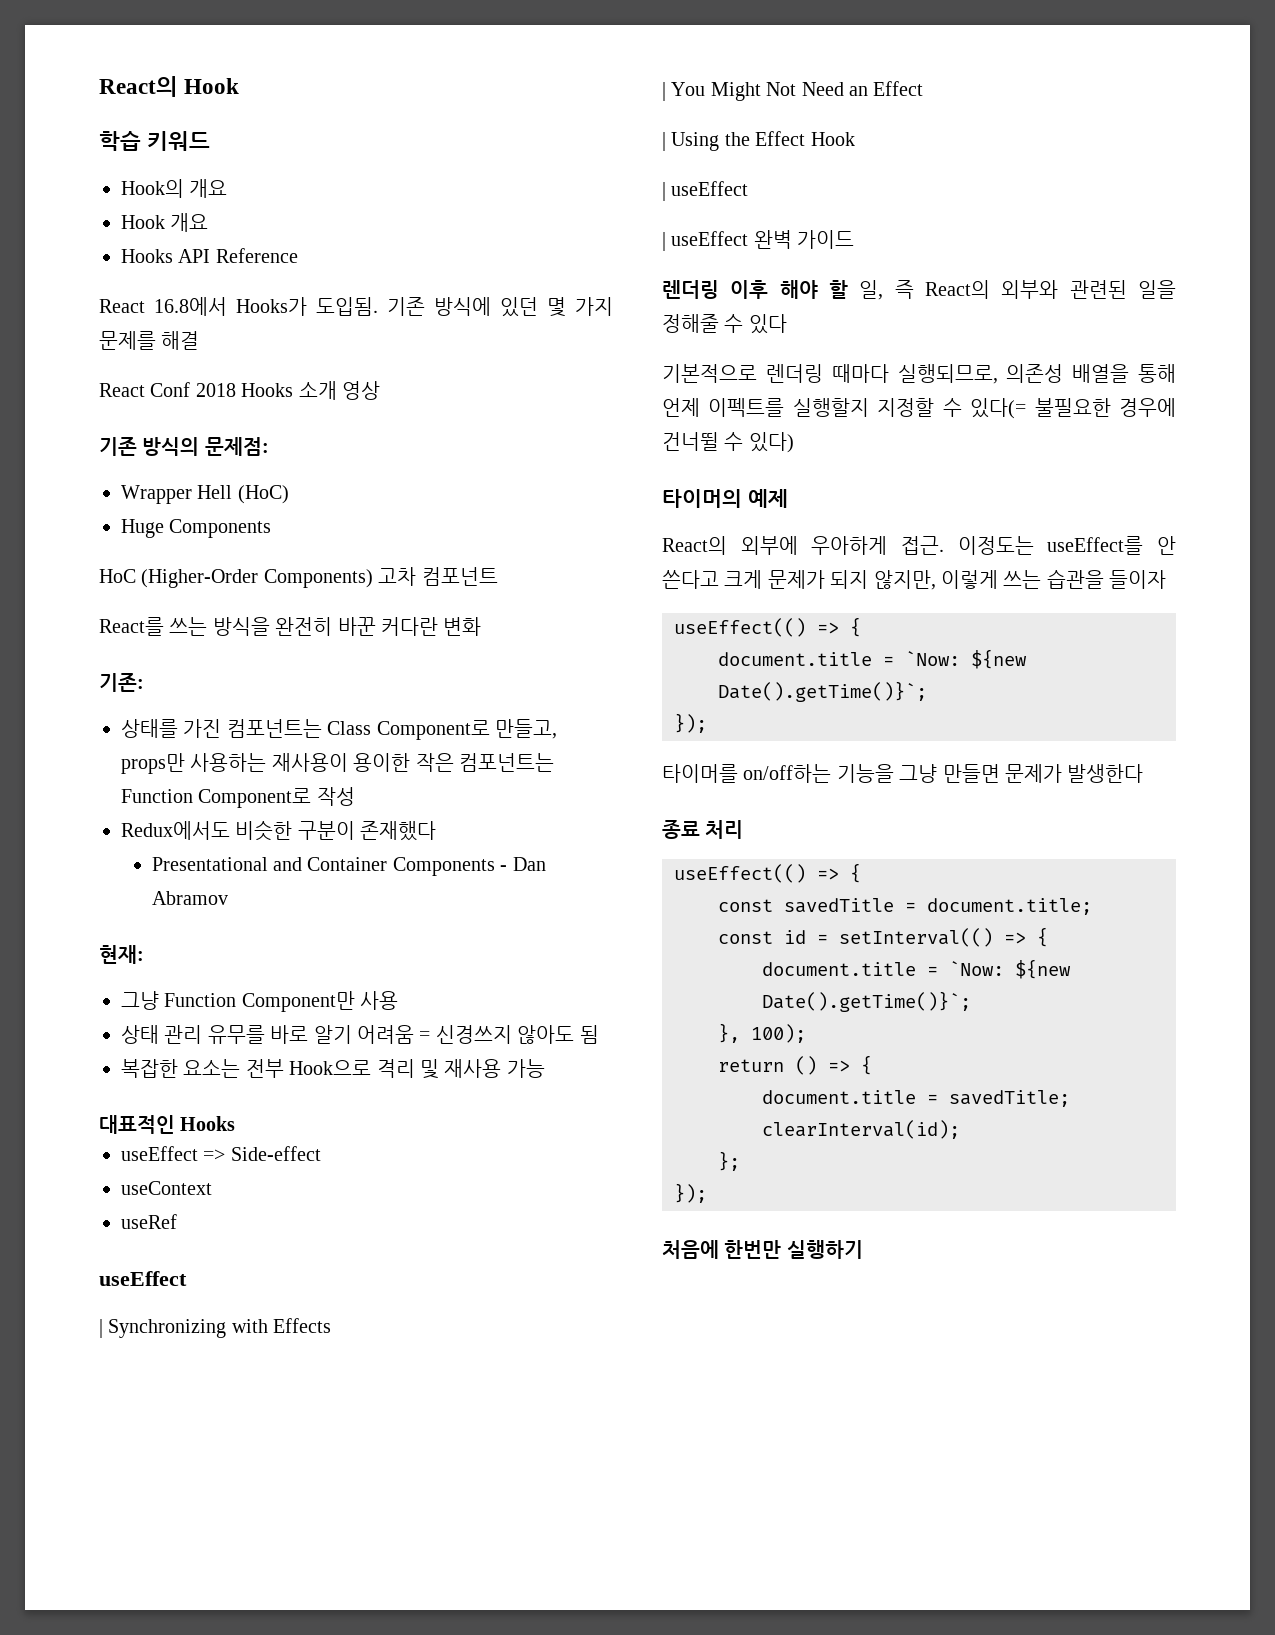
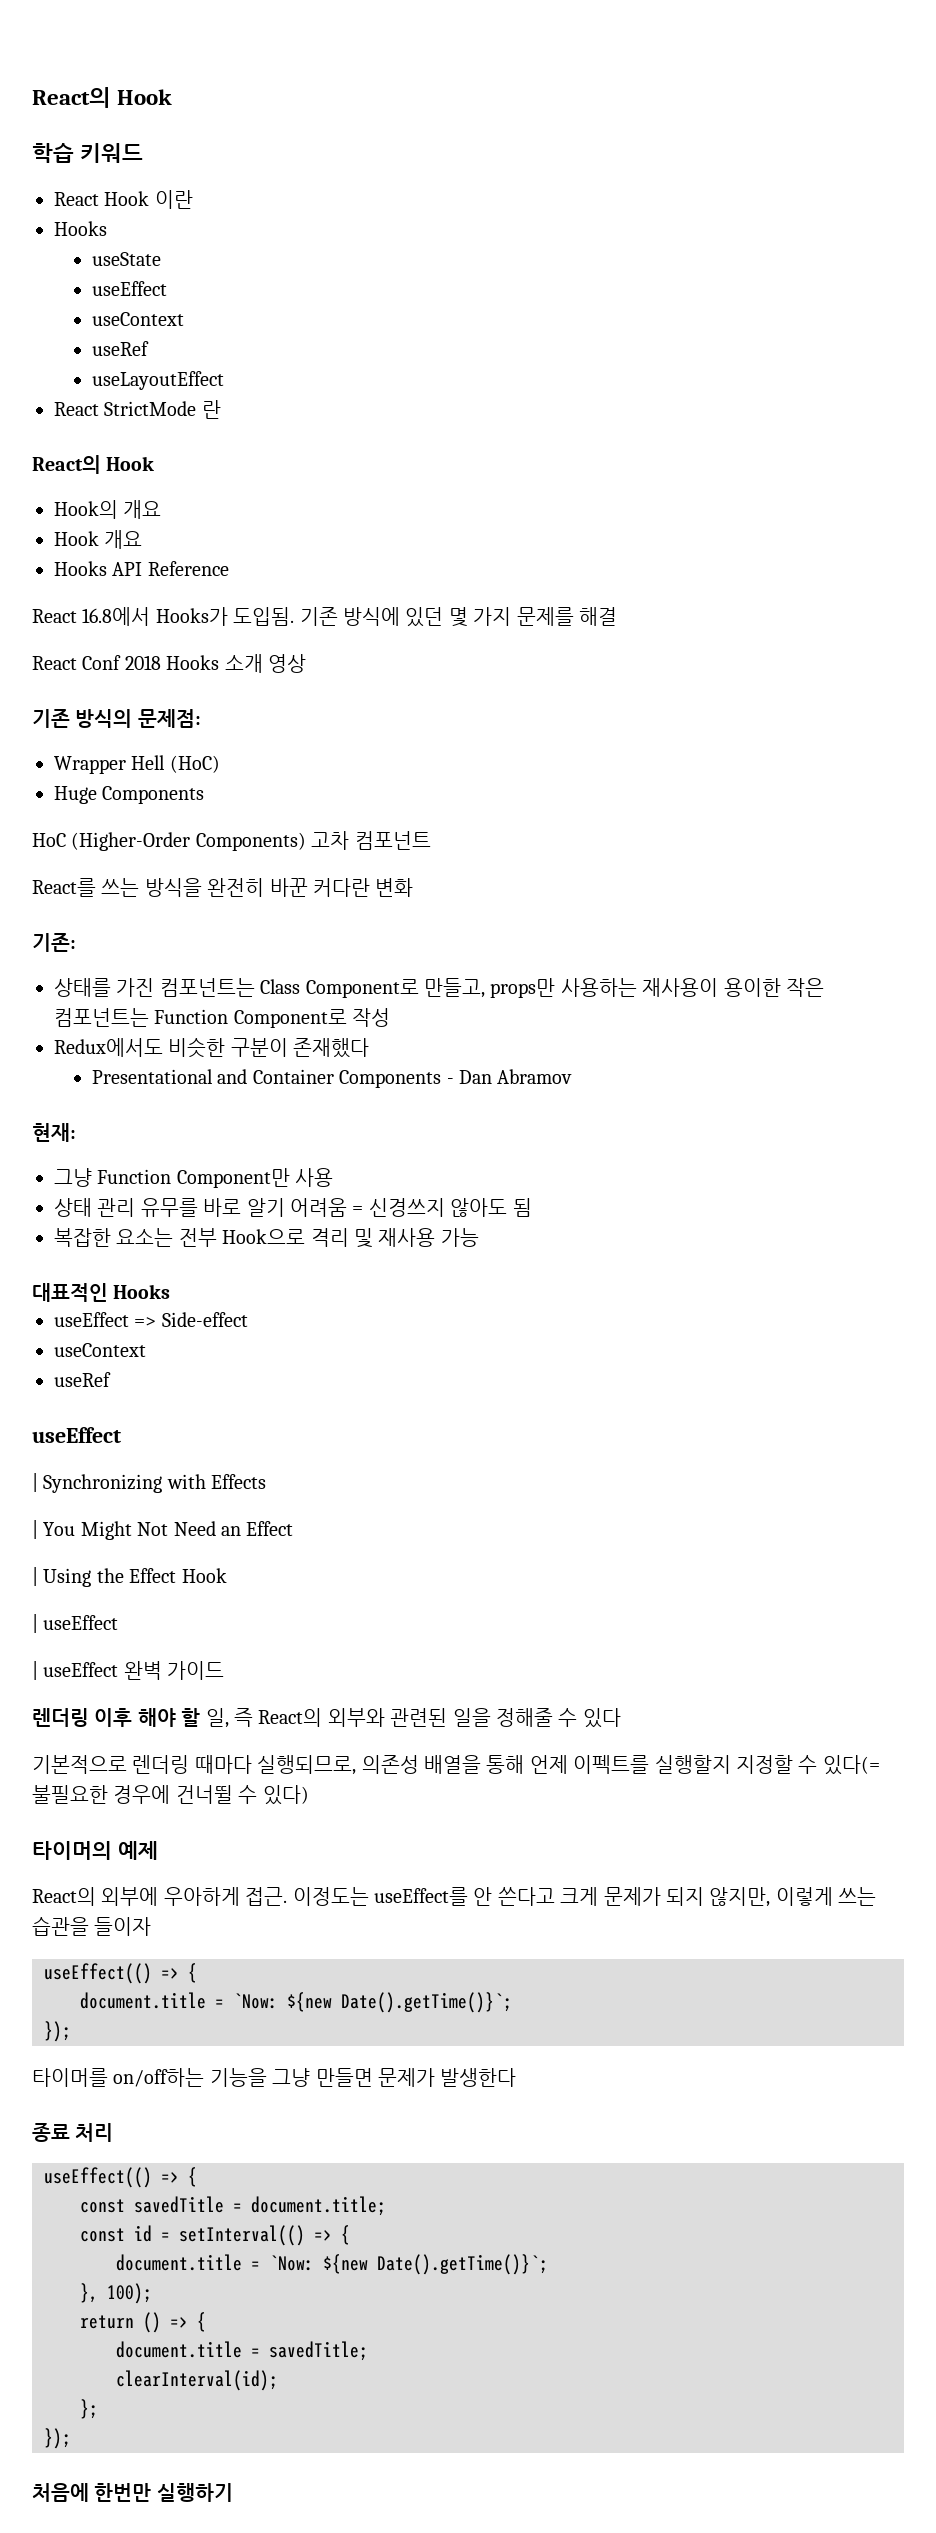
+ React Hook 이란
+ Hooks
+ useState
+ useEffect
+ useContext
+ useRef
+ useLayoutEffect
+ React StrictMode 란
+ React의 Hook

